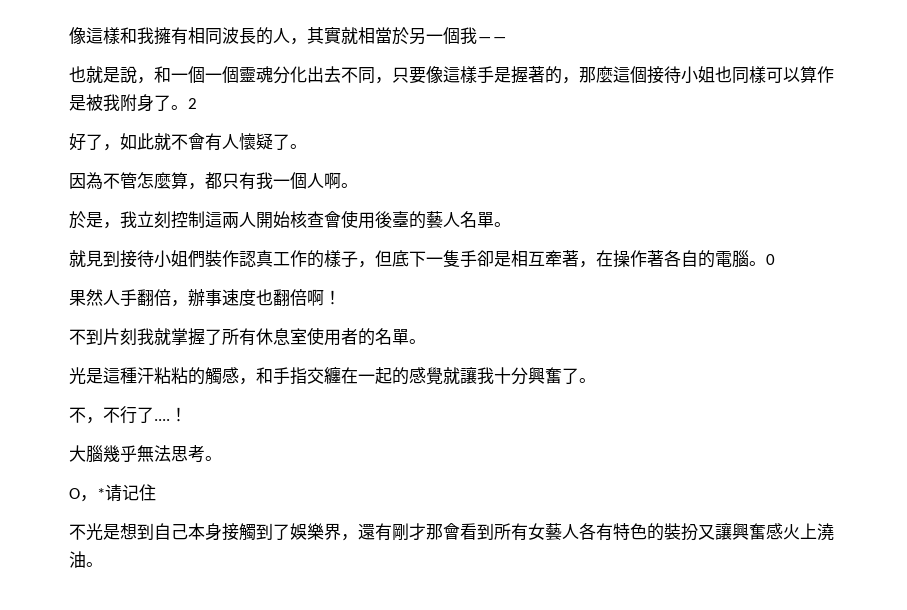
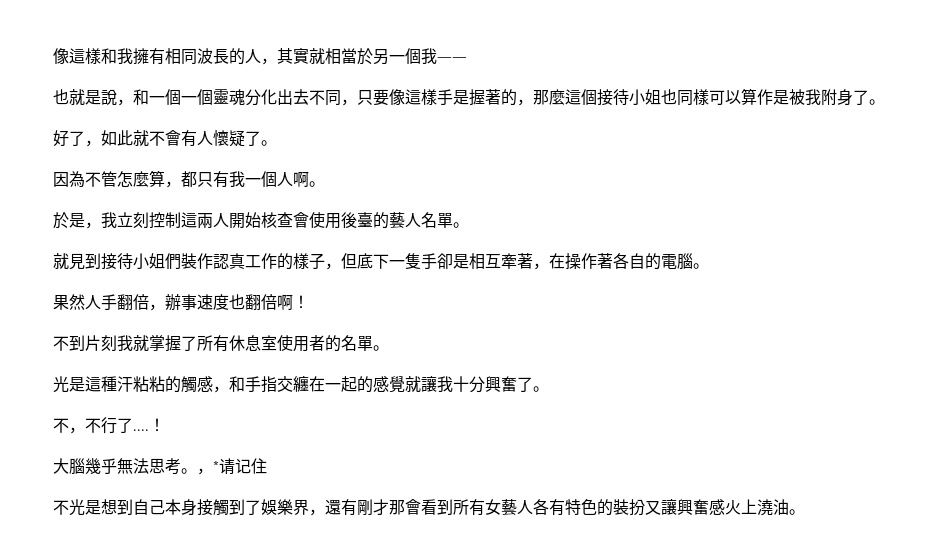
- 2
- 就見到接待小姐們裝作認真工作的樣子，但底下一隻手卻是相互牽著，在操作著各自的電腦。0
+ 就見到接待小姐們裝作認真工作的樣子，但底下一隻手卻是相互牽著，在操作著各自的電腦。
- 大腦幾乎無法思考。
- O，*请记住
+ 大腦幾乎無法思考。，*请记住

